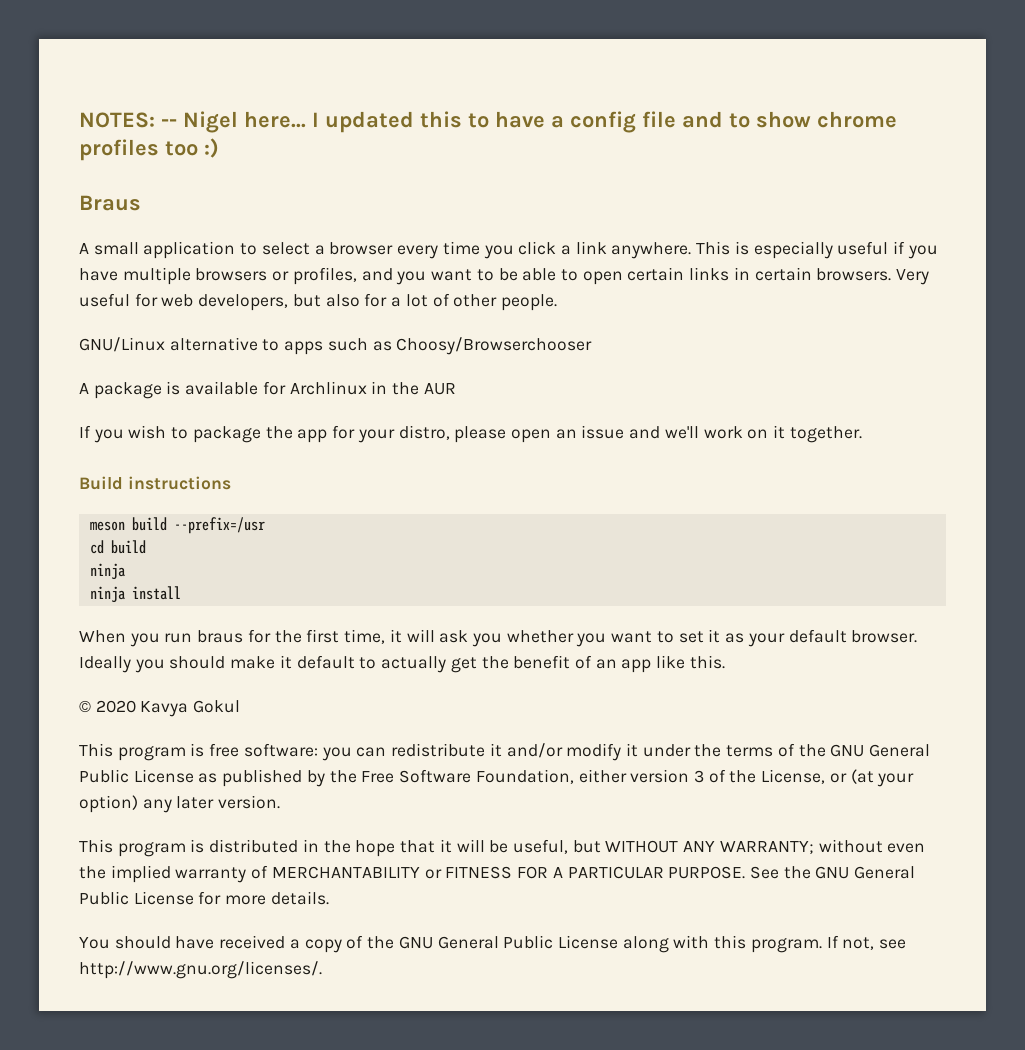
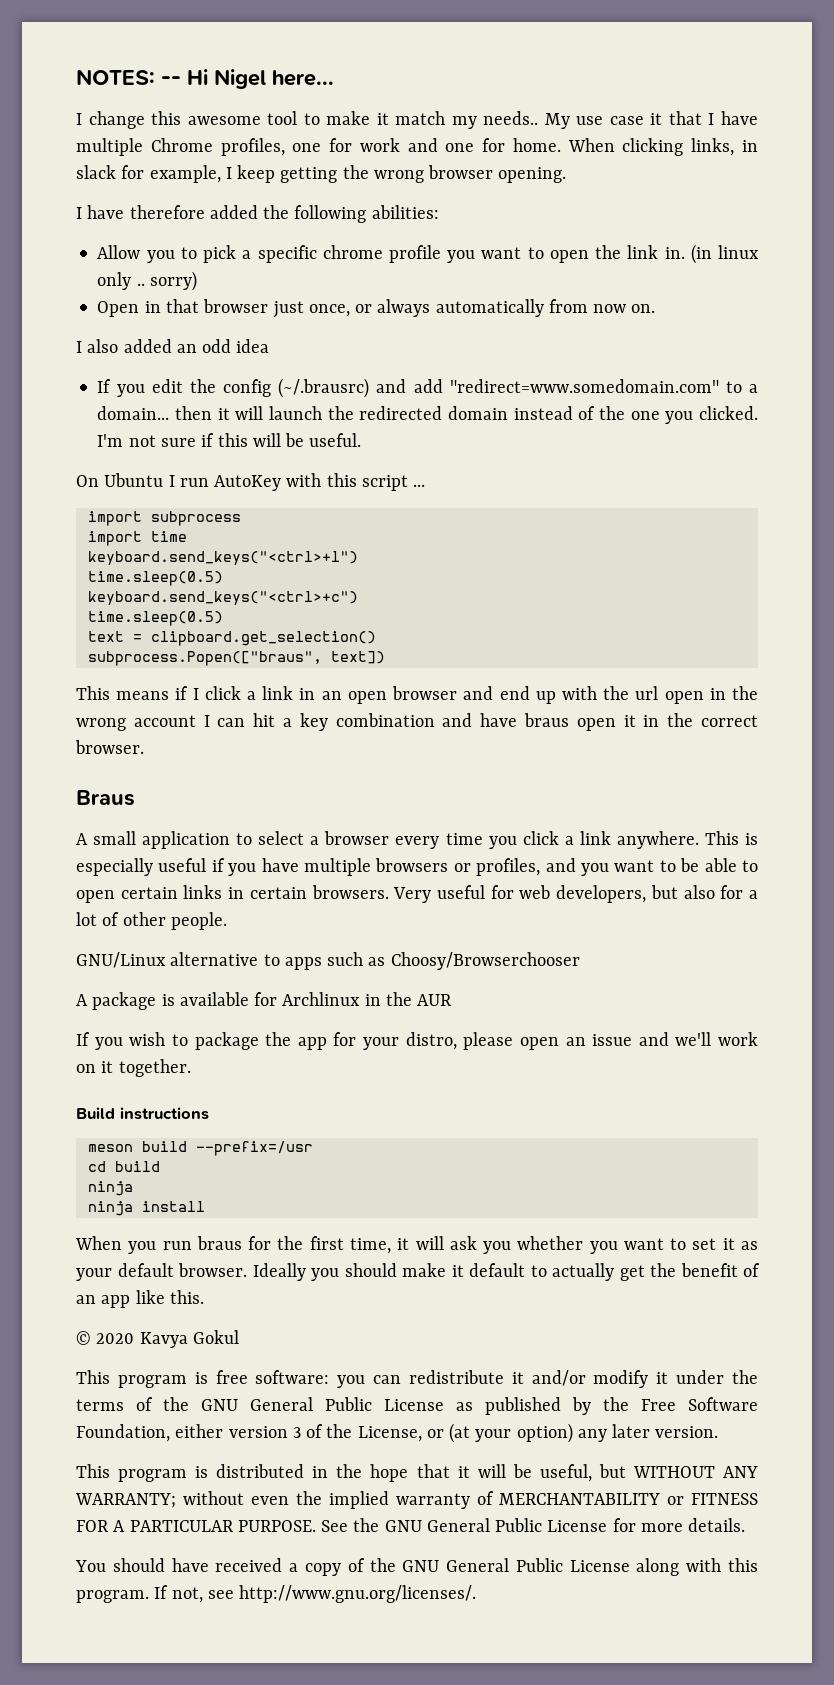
- NOTES: -- Nigel here... I updated this to have a config file and to show chrome profiles too :)
+ NOTES: -- Hi Nigel here...
+ I change this awesome tool to make it match my needs.. My use case it that I have multiple Chrome profiles, one for work and one for home. When clicking links, in slack for example, I keep getting the wrong browser opening.
+ I have therefore added the following abilities:
+ Allow you to pick a specific chrome profile you want to open the link in. (in linux only .. sorry)
+ Open in that browser just once, or always automatically from now on.
+ I also added an odd idea
+ If you edit the config (~/.brausrc) and add "redirect=www.somedomain.com" to a domain... then it will launch the redirected domain instead of the one you clicked. I'm not sure if this will be useful.
+ On Ubuntu I run AutoKey with this script ...
+ import subprocess
+ import time
+ keyboard.send_keys("<ctrl>+l")
+ time.sleep(0.5)
+ keyboard.send_keys("<ctrl>+c")
+ time.sleep(0.5)
+ text = clipboard.get_selection()
+ subprocess.Popen(["braus", text])
+ This means if I click a link in an open browser and end up with the url open in the wrong account I can hit a key combination and have braus open it in the correct browser.

